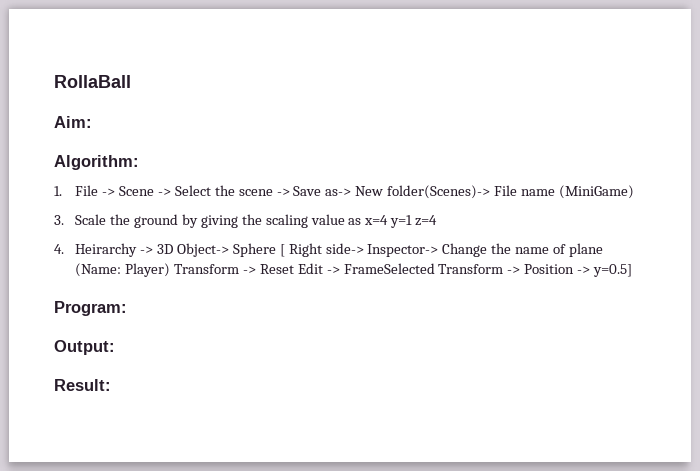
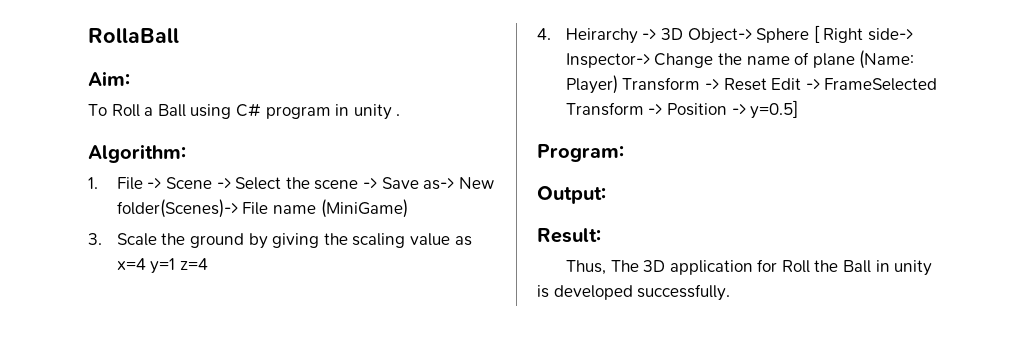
+ To Roll a Ball using C# program in unity .
+ Thus, The 3D application for Roll the Ball in unity is developed successfully.

